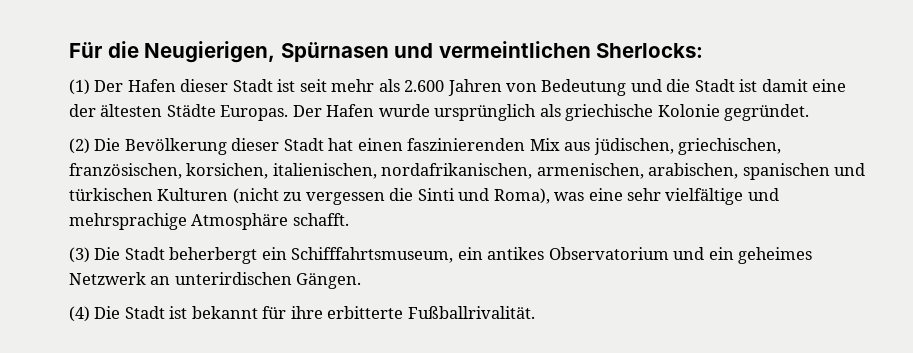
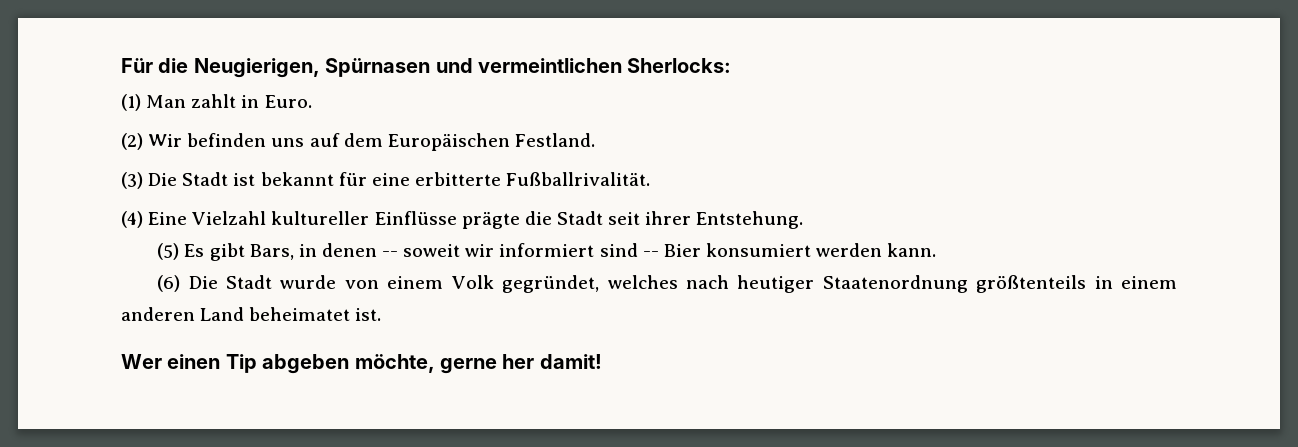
- (1) Der Hafen dieser Stadt ist seit mehr als 2.600 Jahren von Bedeutung und die Stadt ist damit eine der ältesten Städte Europas. Der Hafen wurde ursprünglich als griechische Kolonie gegründet.
- (2) Die Bevölkerung dieser Stadt hat einen faszinierenden Mix aus jüdischen, griechischen, französischen, korsichen, italienischen, nordafrikanischen, armenischen, arabischen, spanischen und türkischen Kulturen (nicht zu vergessen die Sinti und Roma), was eine sehr vielfältige und mehrsprachige Atmosphäre schafft.
- (3) Die Stadt beherbergt ein Schifffahrtsmuseum, ein antikes Observatorium und ein geheimes Netzwerk an unterirdischen Gängen.
- (4) Die Stadt ist bekannt für ihre erbitterte Fußballrivalität.
+ (1) Man zahlt in Euro.
+ (2) Wir befinden uns auf dem Europäischen Festland.
+ (3) Die Stadt ist bekannt für eine erbitterte Fußballrivalität.
+ (4) Eine Vielzahl kultureller Einflüsse prägte die Stadt seit ihrer Entstehung.
+ (5) Es gibt Bars, in denen -- soweit wir informiert sind -- Bier konsumiert werden kann.
+ (6) Die Stadt wurde von einem Volk gegründet, welches nach heutiger Staatenordnung größtenteils in einem anderen Land beheimatet ist.
+ Wer einen Tip abgeben möchte, gerne her damit!

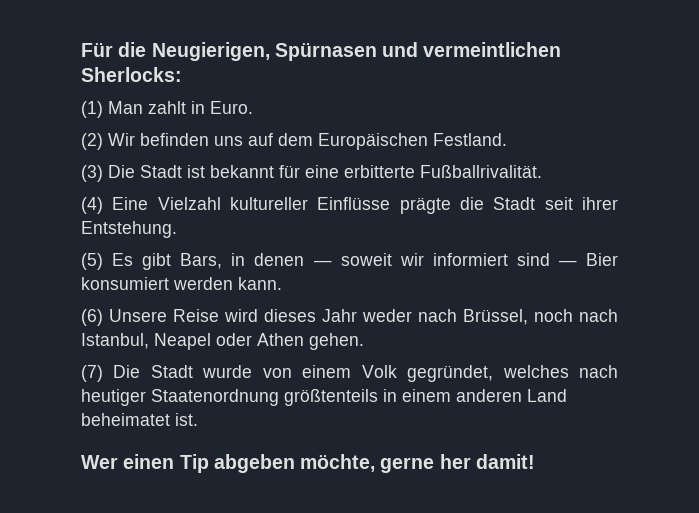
- (5) Es gibt Bars, in denen -- soweit wir informiert sind -- Bier konsumiert werden kann.
+ (5) Es gibt Bars, in denen — soweit wir informiert sind — Bier konsumiert werden kann.
- (6) Die Stadt wurde von einem Volk gegründet, welches nach heutiger Staatenordnung größtenteils in einem anderen Land beheimatet ist.
+ (6) Unsere Reise wird dieses Jahr weder nach Brüssel, noch nach Istanbul, Neapel oder Athen gehen.
+ (7) Die Stadt wurde von einem Volk gegründet, welches nach heutiger Staatenordnung größtenteils in einem anderen Land beheimatet ist.

